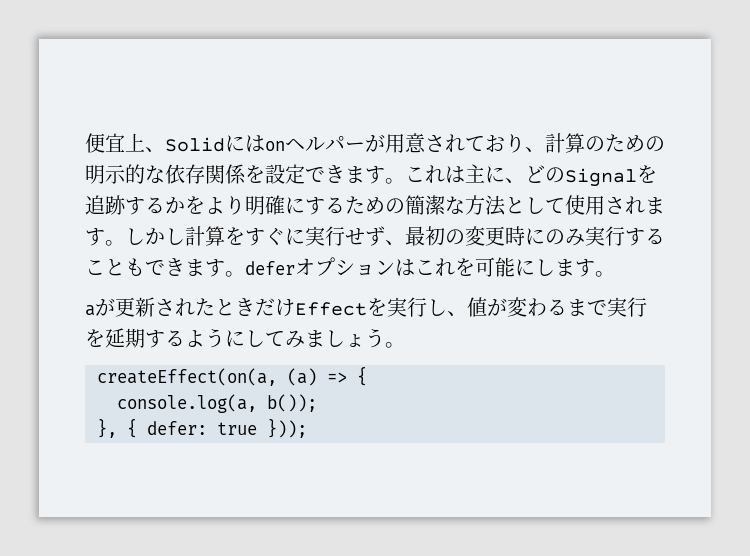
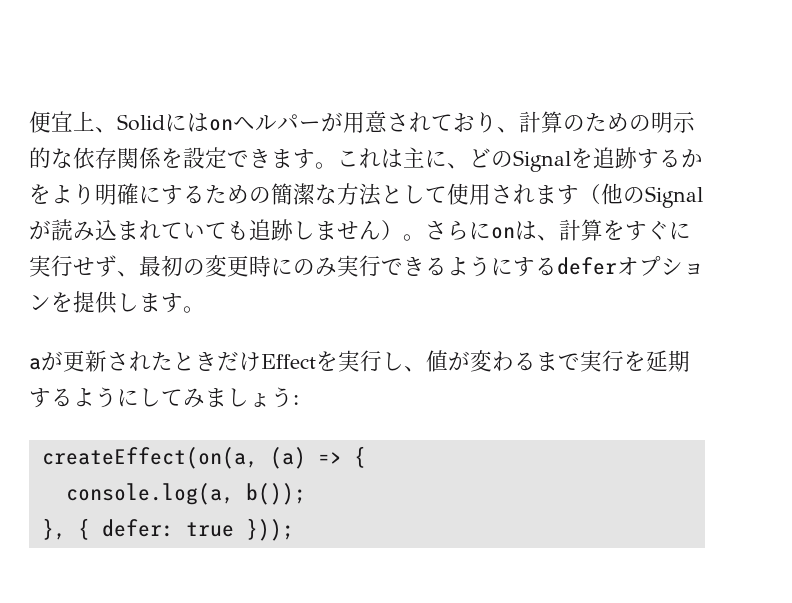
- これは主に、どのSignalを追跡するかをより明確にするための簡潔な方法として使用されます。しかし計算をすぐに実行せず、最初の変更時にのみ実行することもできます。deferオプションはこれを可能にします。
+ これは主に、どのSignalを追跡するかをより明確にするための簡潔な方法として使用されます（他のSignalが読み込まれていても追跡しません）。さらにonは、計算をすぐに実行せず、最初の変更時にのみ実行できるようにするdeferオプションを提供します。
- aが更新されたときだけEffectを実行し、値が変わるまで実行を延期するようにしてみましょう。
+ aが更新されたときだけEffectを実行し、値が変わるまで実行を延期するようにしてみましょう:

